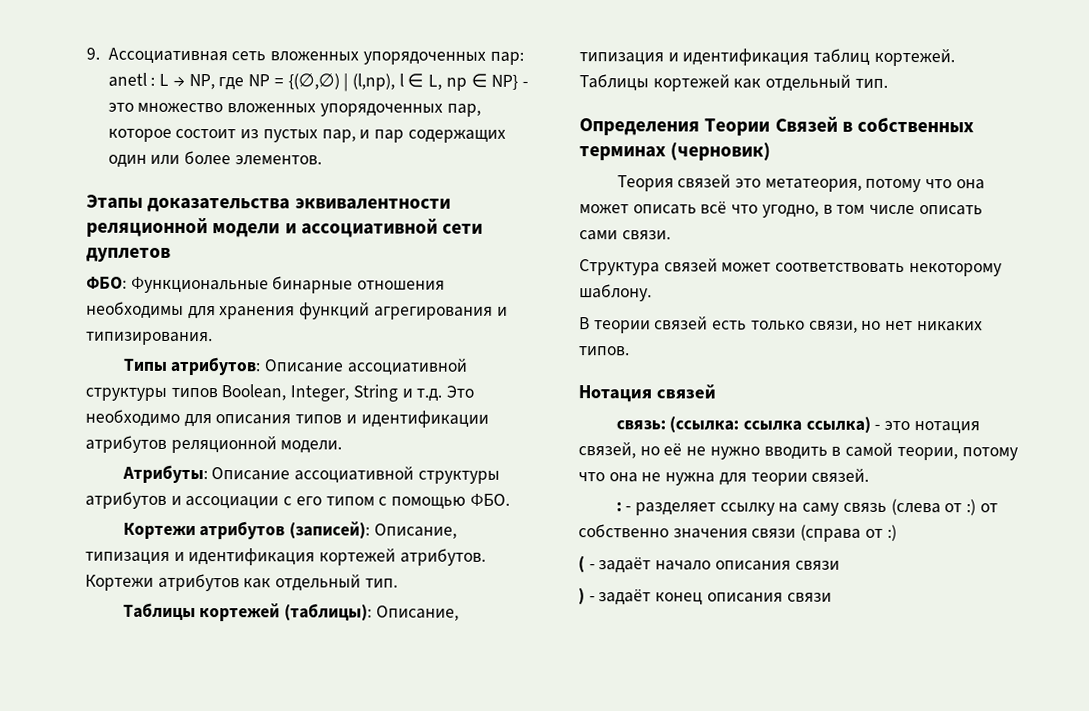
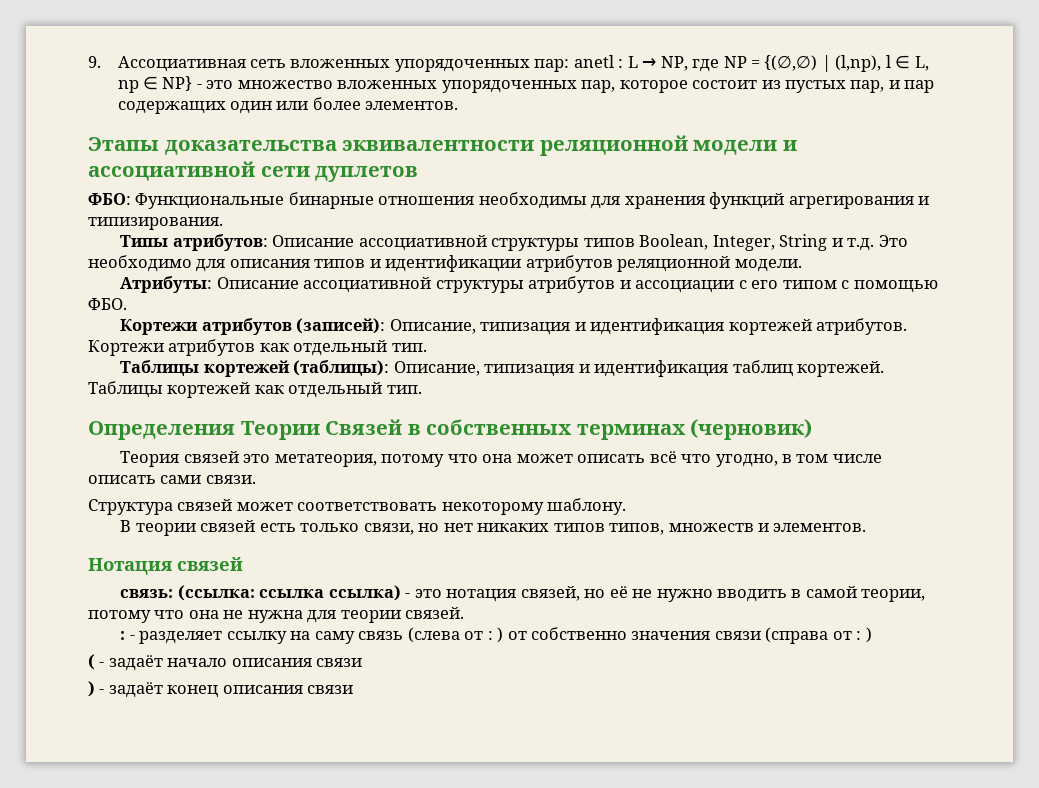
- В теории связей есть только связи, но нет никаких типов.
+ В теории связей есть только связи, но нет никаких типов типов, множеств и элементов.
- : - разделяет ссылку на саму связь (слева от :) от собственно значения связи (справа от :)
+ : - разделяет ссылку на саму связь (слева от : ) от собственно значения связи (справа от : )

